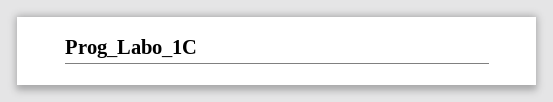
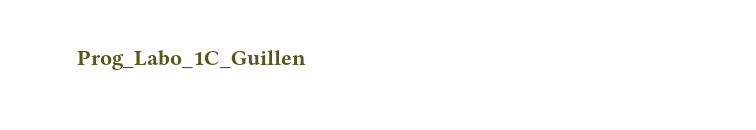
- Prog_Labo_1C
+ Prog_Labo_1C_Guillen

